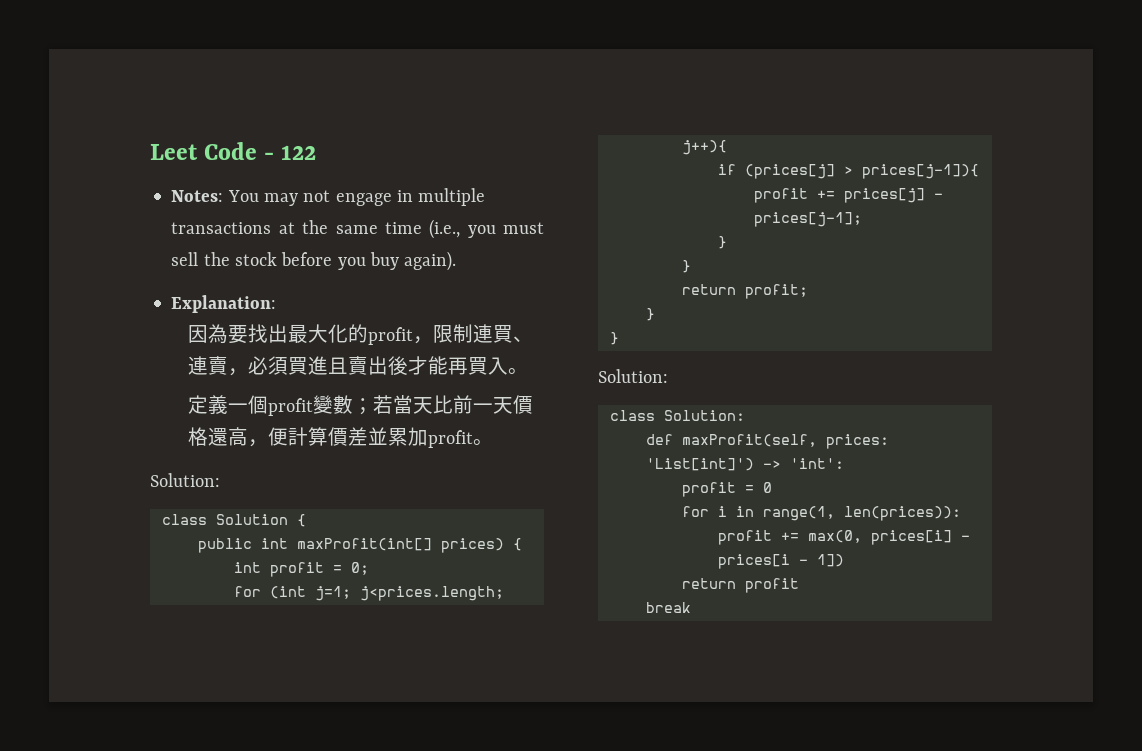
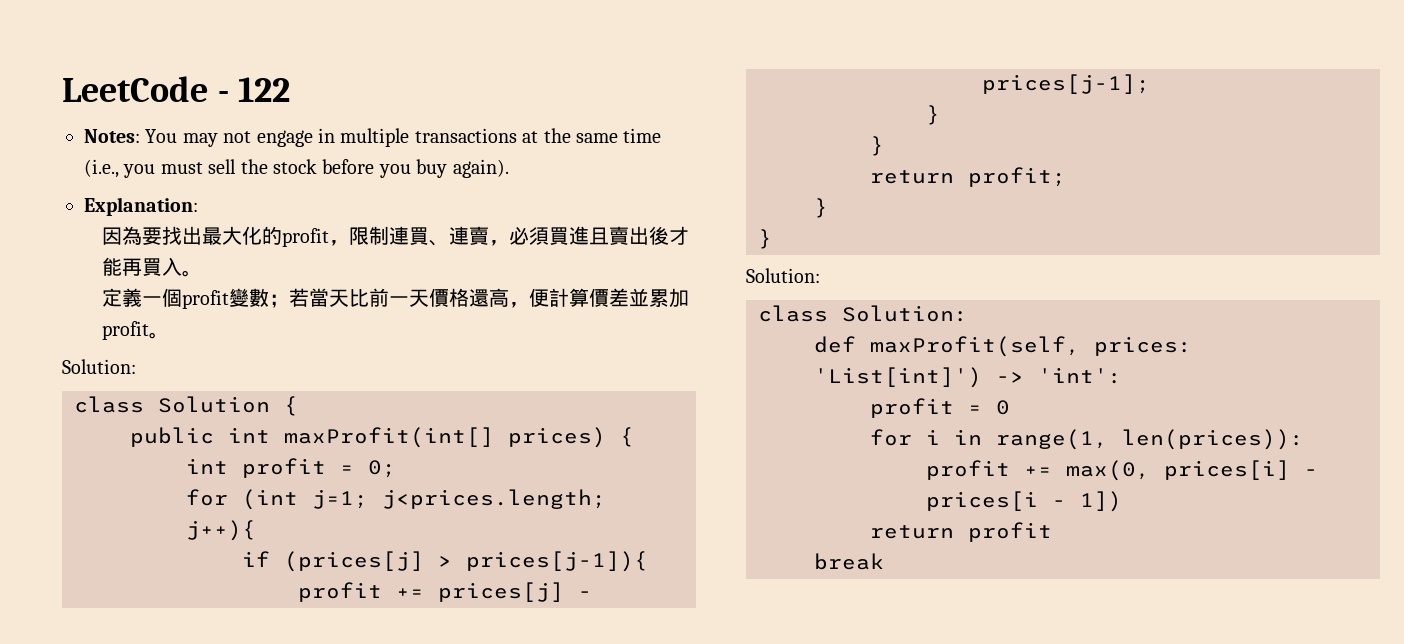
- Leet Code - 122
+ LeetCode - 122

